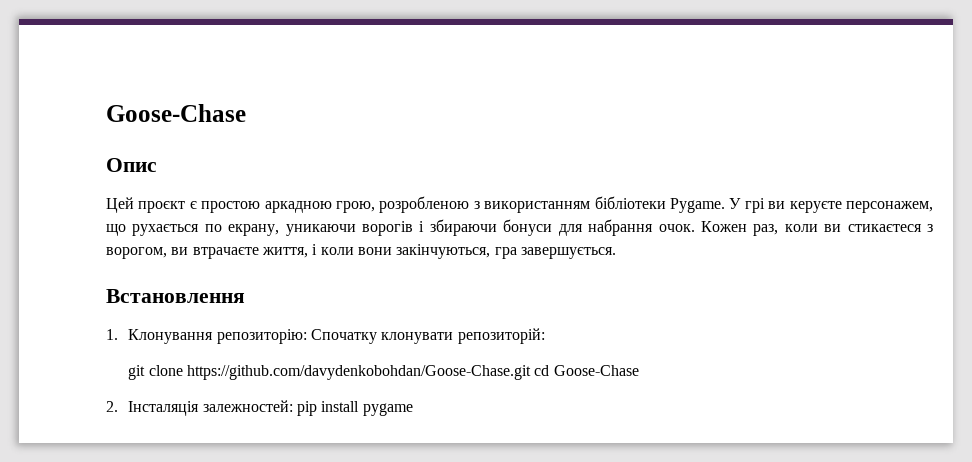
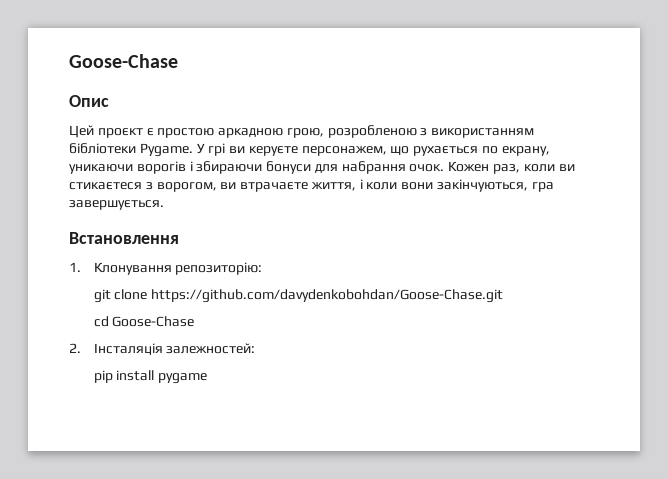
- 1. Клонування репозиторію: Спочатку клонувати репозиторій:
+ 1. Клонування репозиторію:
- git clone https://github.com/davydenkobohdan/Goose-Chase.git cd Goose-Chase
+ git clone https://github.com/davydenkobohdan/Goose-Chase.git
+ cd Goose-Chase
- 2. Інсталяція залежностей: pip install pygame
+ 2. Інсталяція залежностей:
+ pip install pygame

